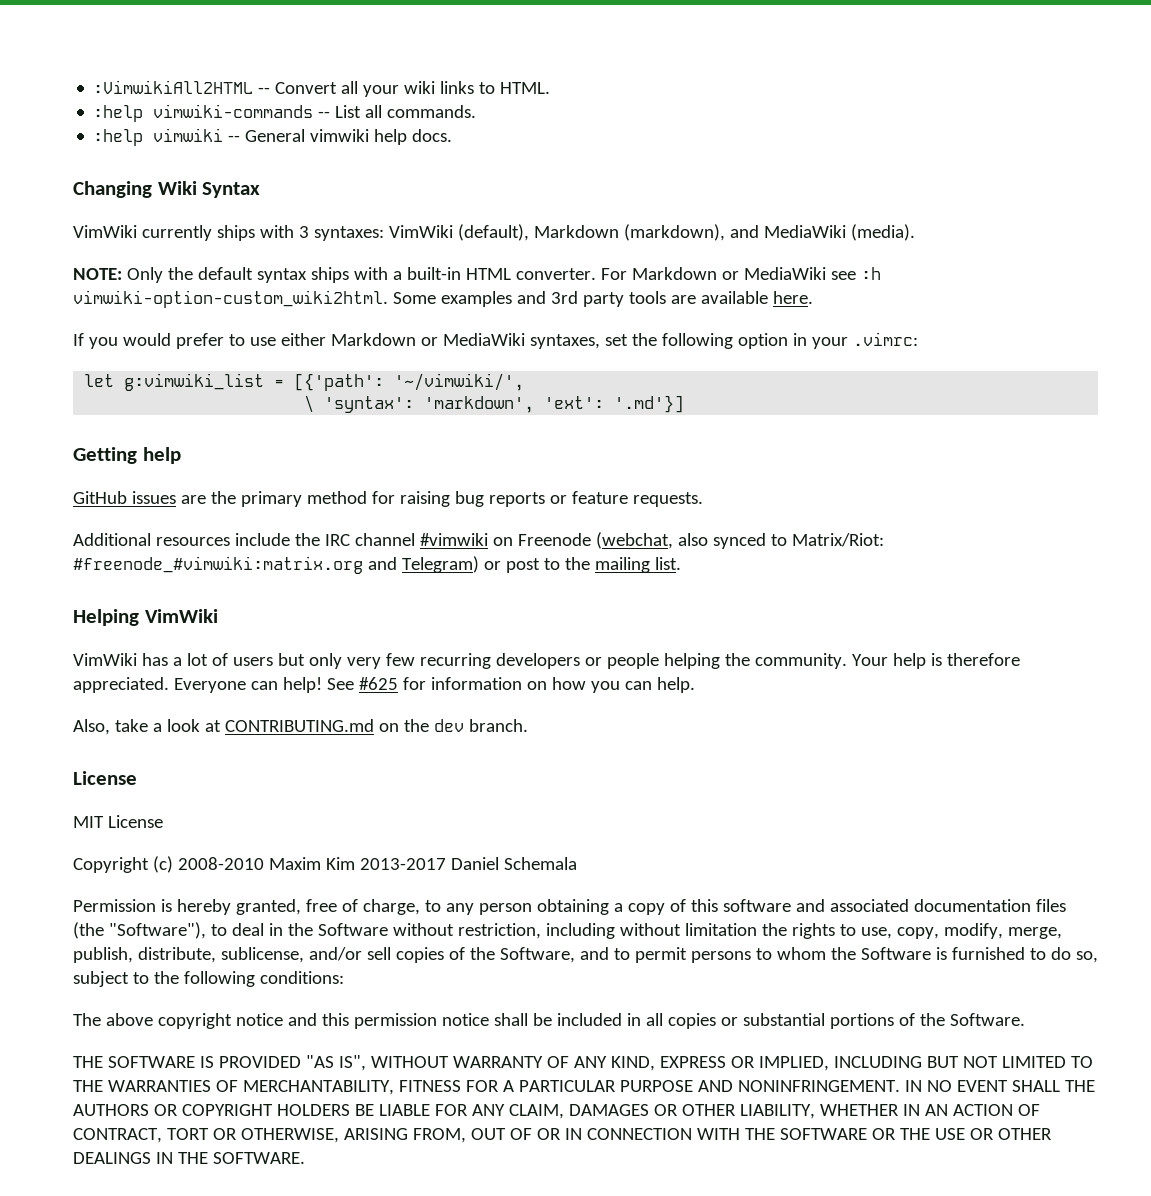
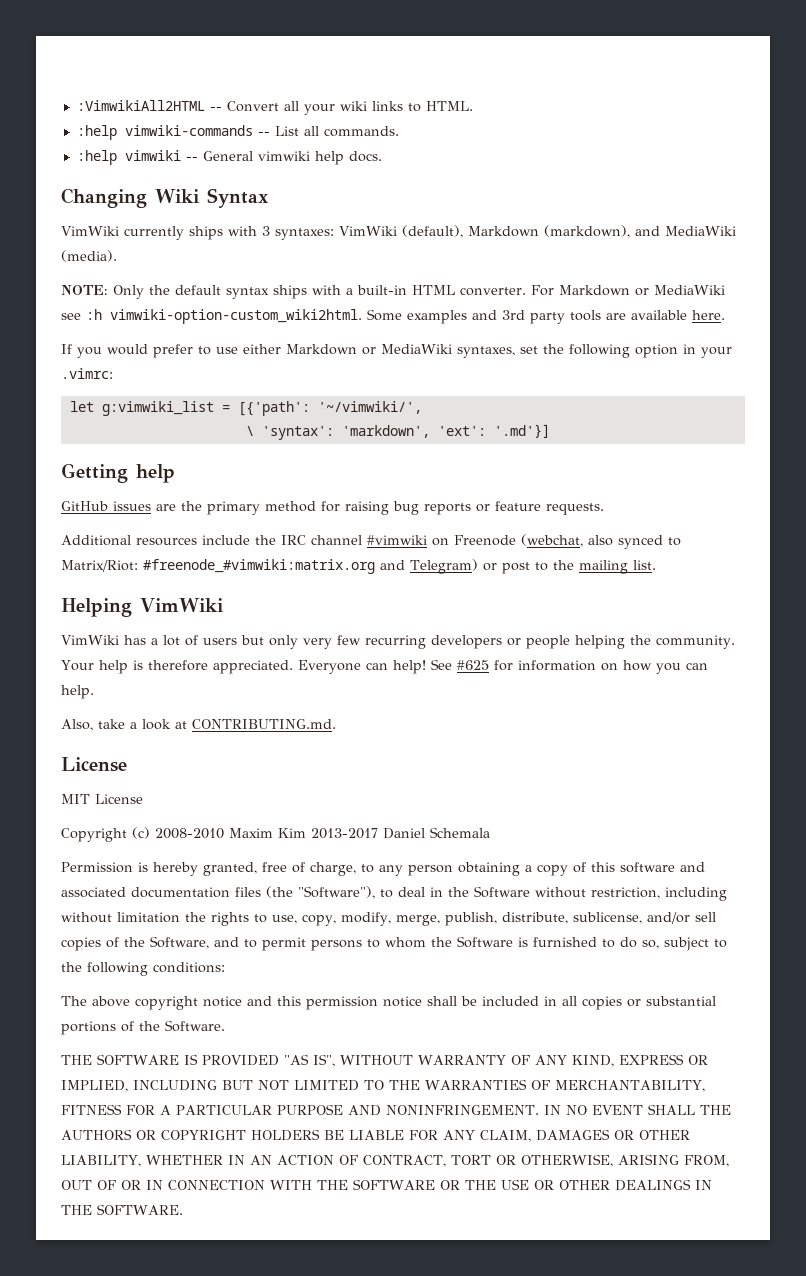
- Also, take a look at CONTRIBUTING.md on the dev branch.
+ Also, take a look at CONTRIBUTING.md.

